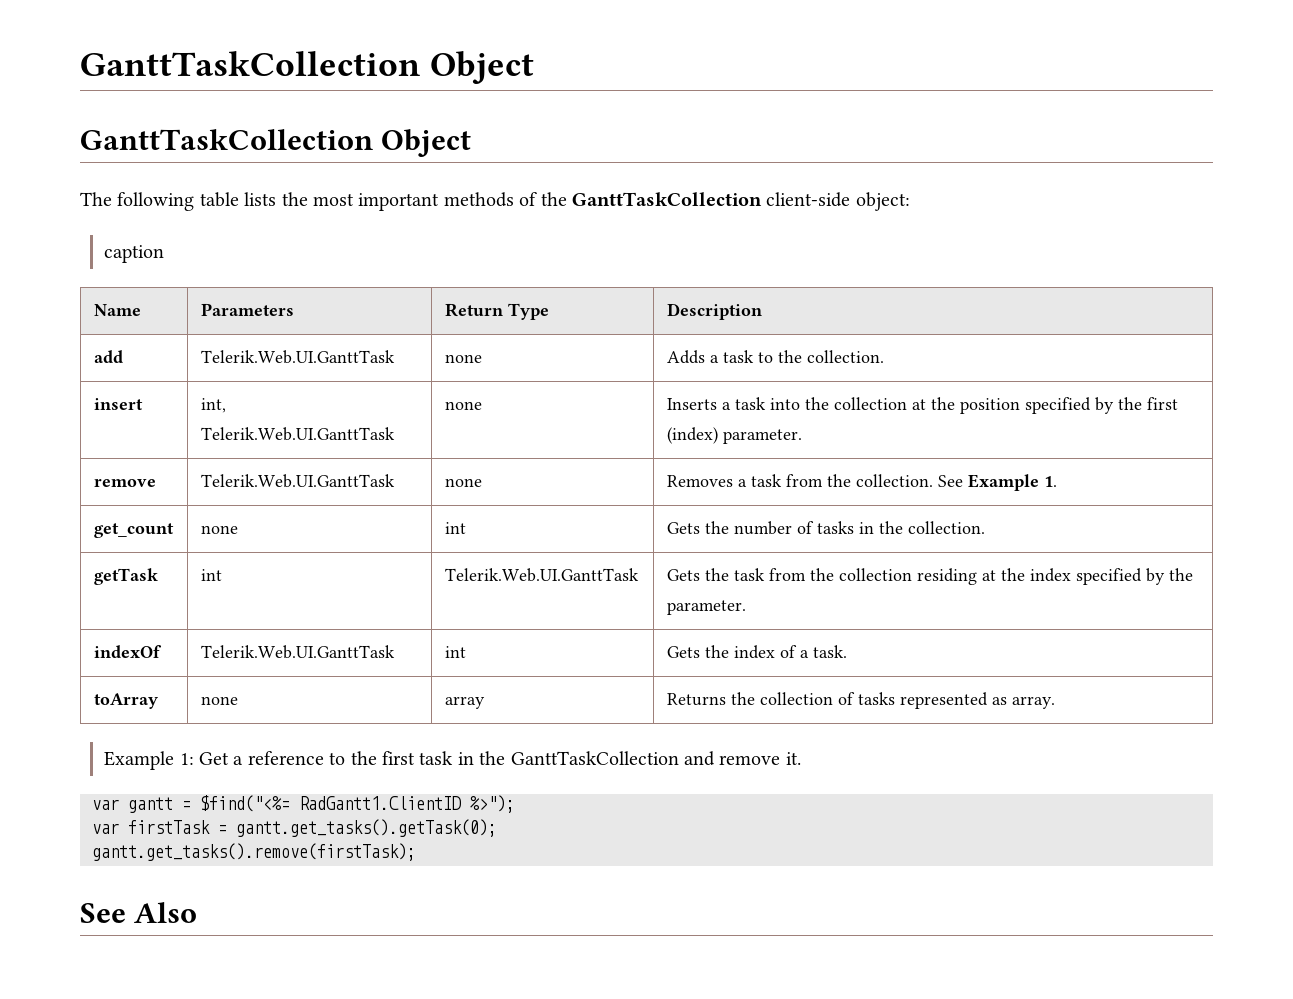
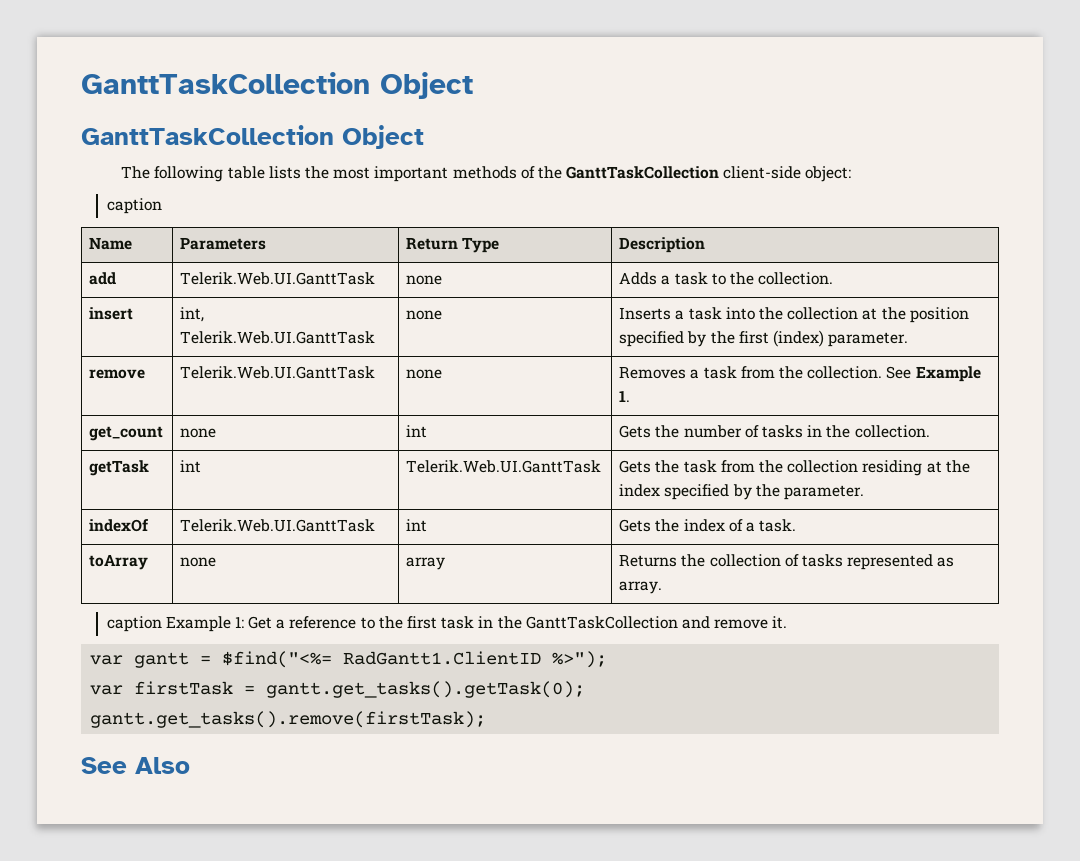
- Example 1: Get a reference to the first task in the GanttTaskCollection and remove it.
+ caption Example 1: Get a reference to the first task in the GanttTaskCollection and remove it.

